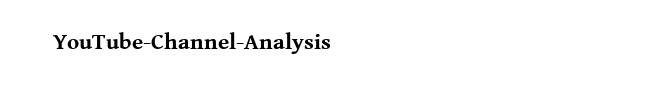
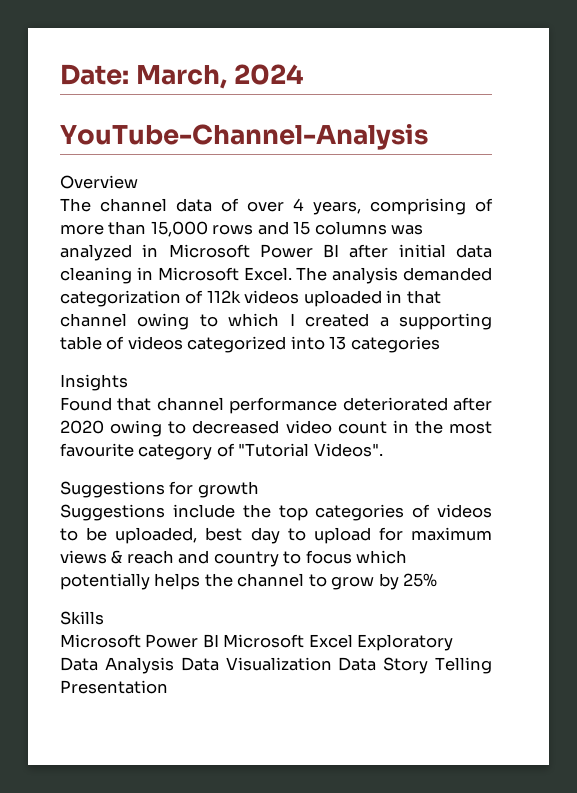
+ Date: March, 2024
  YouTube-Channel-Analysis
+ Overview
+ The channel data of over 4 years, comprising of more than 15,000 rows and 15 columns was analyzed in Microsoft Power BI after initial data cleaning in Microsoft Excel. The analysis demanded categorization of 112k videos uploaded in that channel owing to which I created a supporting table of videos categorized into 13 categories
+ Insights
+ Found that channel performance deteriorated after 2020 owing to decreased video count in the most favourite category of "Tutorial Videos".
+ Suggestions for growth
+ Suggestions include the top categories of videos to be uploaded, best day to upload for maximum views & reach and country to focus which potentially helps the channel to grow by 25%
+ Skills
+ Microsoft Power BI Microsoft Excel Exploratory Data Analysis Data Visualization Data Story Telling Presentation

